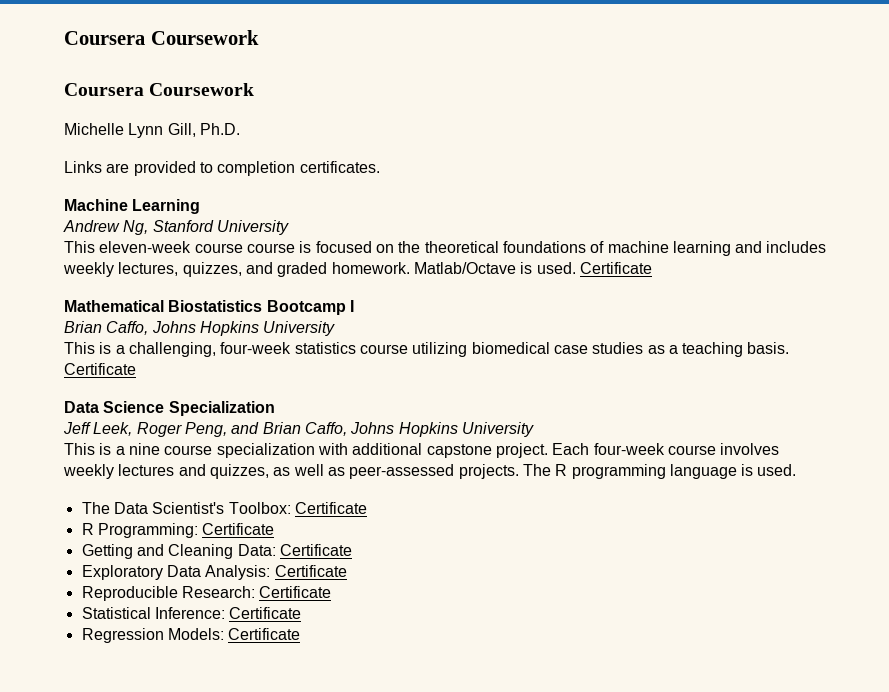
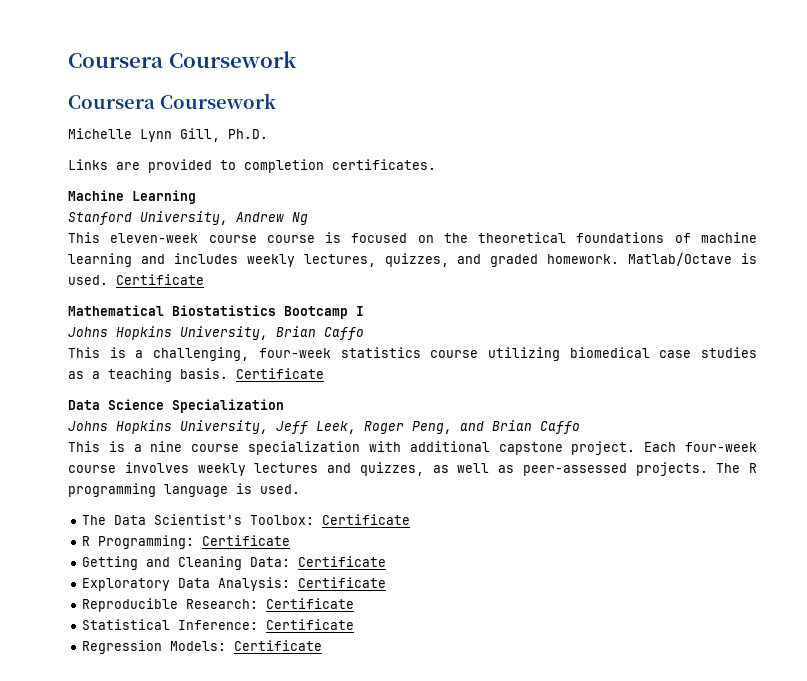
- Andrew Ng, Stanford University
+ Stanford University, Andrew Ng
  Mathematical Biostatistics Bootcamp I
- Brian Caffo, Johns Hopkins University
+ Johns Hopkins University, Brian Caffo
- Jeff Leek, Roger Peng, and Brian Caffo, Johns Hopkins University
+ Johns Hopkins University, Jeff Leek, Roger Peng, and Brian Caffo

